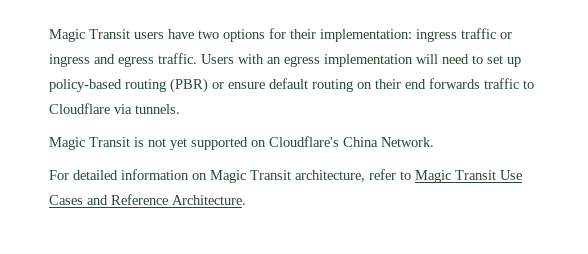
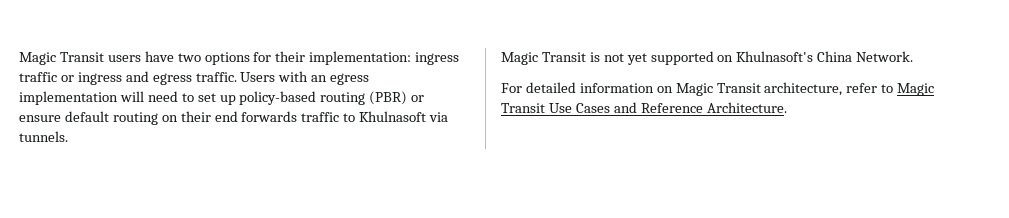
- Users with an egress implementation will need to set up policy-based routing (PBR) or ensure default routing on their end forwards traffic to Cloudflare via tunnels.
+ Users with an egress implementation will need to set up policy-based routing (PBR) or ensure default routing on their end forwards traffic to Khulnasoft via tunnels.
- Magic Transit is not yet supported on Cloudflare's China Network.
+ Magic Transit is not yet supported on Khulnasoft's China Network.

